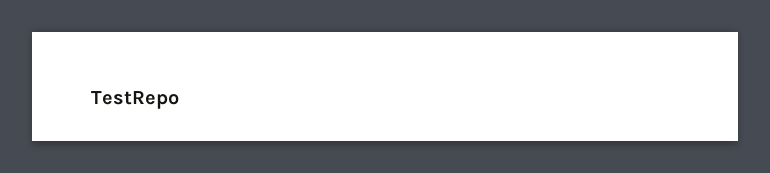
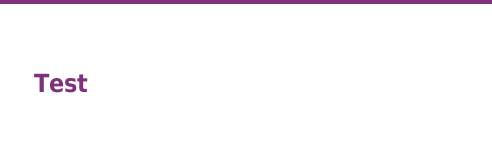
- TestRepo
+ Test

